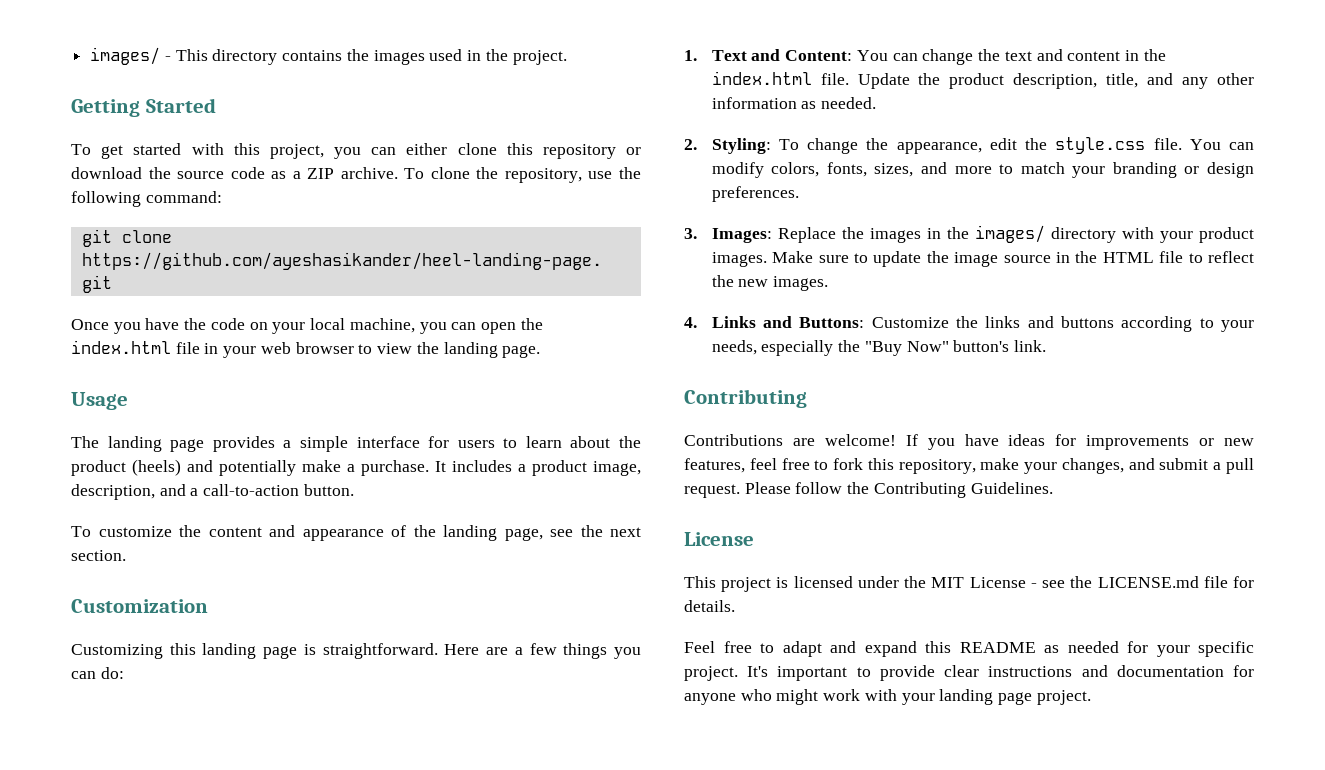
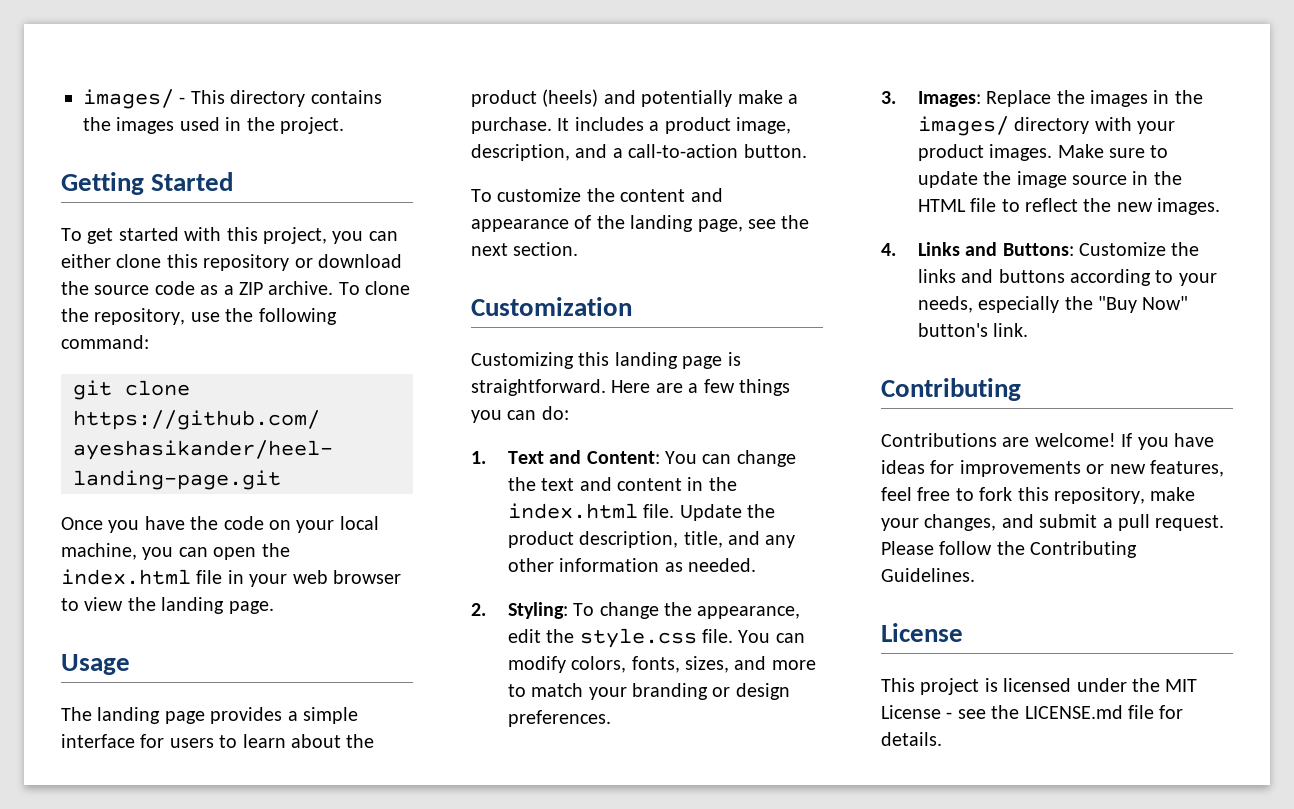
- Feel free to adapt and expand this README as needed for your specific project. It's important to provide clear instructions and documentation for anyone who might work with your landing page project.

